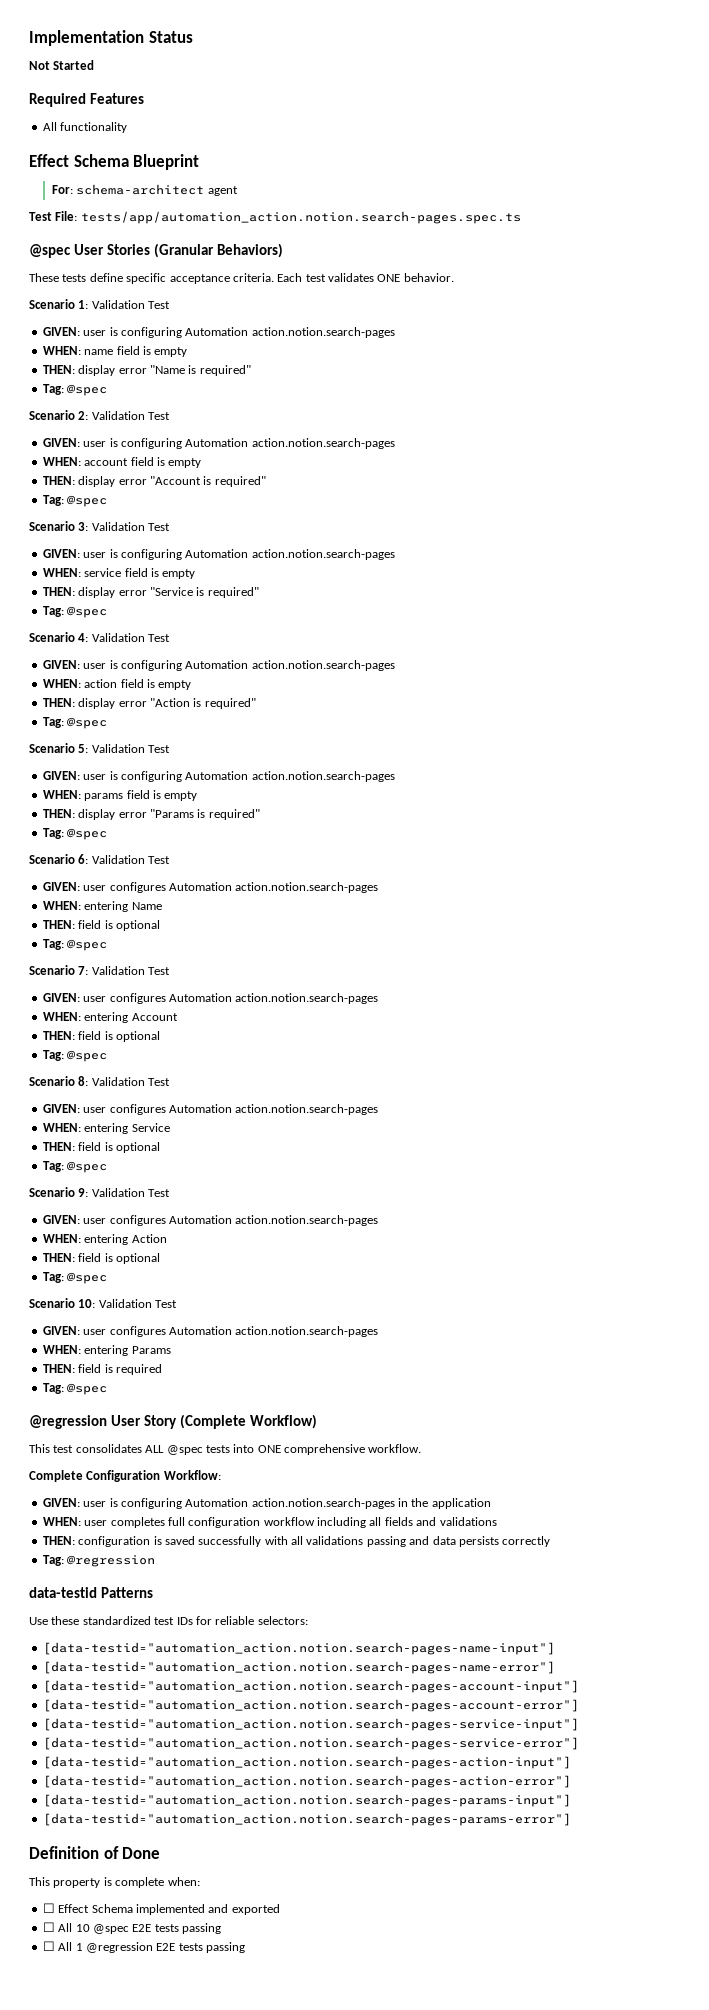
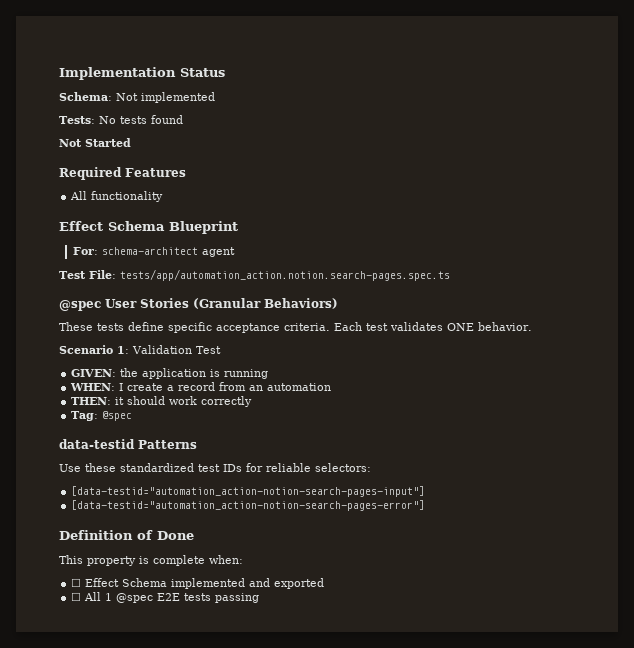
+ Schema: Not implemented
+ Tests: No tests found
  Scenario 1: Validation Test
- GIVEN: user is configuring Automation action.notion.search-pages
- WHEN: name field is empty
- THEN: display error "Name is required"
+ GIVEN: the application is running
+ WHEN: I create a record from an automation
+ THEN: it should work correctly
  Tag: @spec
- Scenario 2: Validation Test
- GIVEN: user is configuring Automation action.notion.search-pages
- WHEN: account field is empty
- THEN: display error "Account is required"
- Tag: @spec
- Scenario 3: Validation Test
- GIVEN: user is configuring Automation action.notion.search-pages
- WHEN: service field is empty
- THEN: display error "Service is required"
- Tag: @spec
- Scenario 4: Validation Test
- GIVEN: user is configuring Automation action.notion.search-pages
- WHEN: action field is empty
- THEN: display error "Action is required"
- Tag: @spec
- Scenario 5: Validation Test
- GIVEN: user is configuring Automation action.notion.search-pages
- WHEN: params field is empty
- THEN: display error "Params is required"
- Tag: @spec
- Scenario 6: Validation Test
- GIVEN: user configures Automation action.notion.search-pages
- WHEN: entering Name
- THEN: field is optional
- Tag: @spec
- Scenario 7: Validation Test
- GIVEN: user configures Automation action.notion.search-pages
- WHEN: entering Account
- THEN: field is optional
- Tag: @spec
- Scenario 8: Validation Test
- GIVEN: user configures Automation action.notion.search-pages
- WHEN: entering Service
- THEN: field is optional
- Tag: @spec
- Scenario 9: Validation Test
- GIVEN: user configures Automation action.notion.search-pages
- WHEN: entering Action
- THEN: field is optional
- Tag: @spec
- Scenario 10: Validation Test
- GIVEN: user configures Automation action.notion.search-pages
- WHEN: entering Params
- THEN: field is required
- Tag: @spec
- @regression User Story (Complete Workflow)
- This test consolidates ALL @spec tests into ONE comprehensive workflow.
- Complete Configuration Workflow:
- GIVEN: user is configuring Automation action.notion.search-pages in the application
- WHEN: user completes full configuration workflow including all fields and validations
- THEN: configuration is saved successfully with all validations passing and data persists correctly
- Tag: @regression
- [data-testid="automation_action.notion.search-pages-name-input"]
- [data-testid="automation_action.notion.search-pages-name-error"]
- [data-testid="automation_action.notion.search-pages-account-input"]
- [data-testid="automation_action.notion.search-pages-account-error"]
- [data-testid="automation_action.notion.search-pages-service-input"]
- [data-testid="automation_action.notion.search-pages-service-error"]
- [data-testid="automation_action.notion.search-pages-action-input"]
- [data-testid="automation_action.notion.search-pages-action-error"]
- [data-testid="automation_action.notion.search-pages-params-input"]
- [data-testid="automation_action.notion.search-pages-params-error"]
+ [data-testid="automation_action-notion-search-pages-input"]
+ [data-testid="automation_action-notion-search-pages-error"]
- ☐ All 10 @spec E2E tests passing
+ ☐ All 1 @spec E2E tests passing
- ☐ All 1 @regression E2E tests passing

